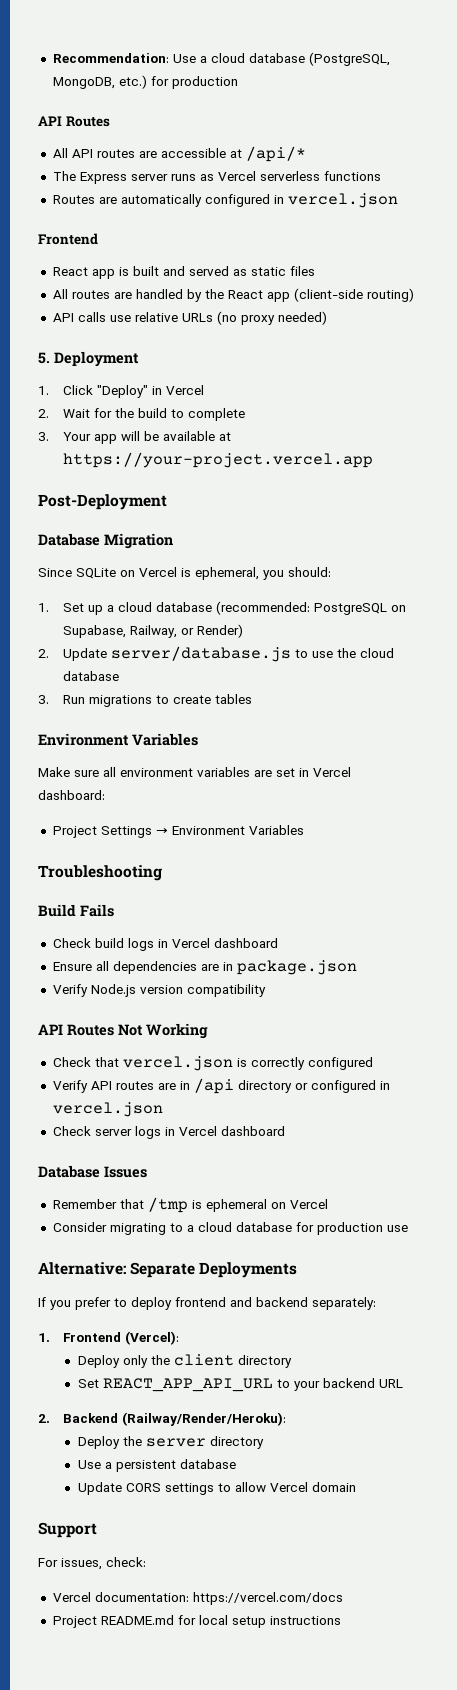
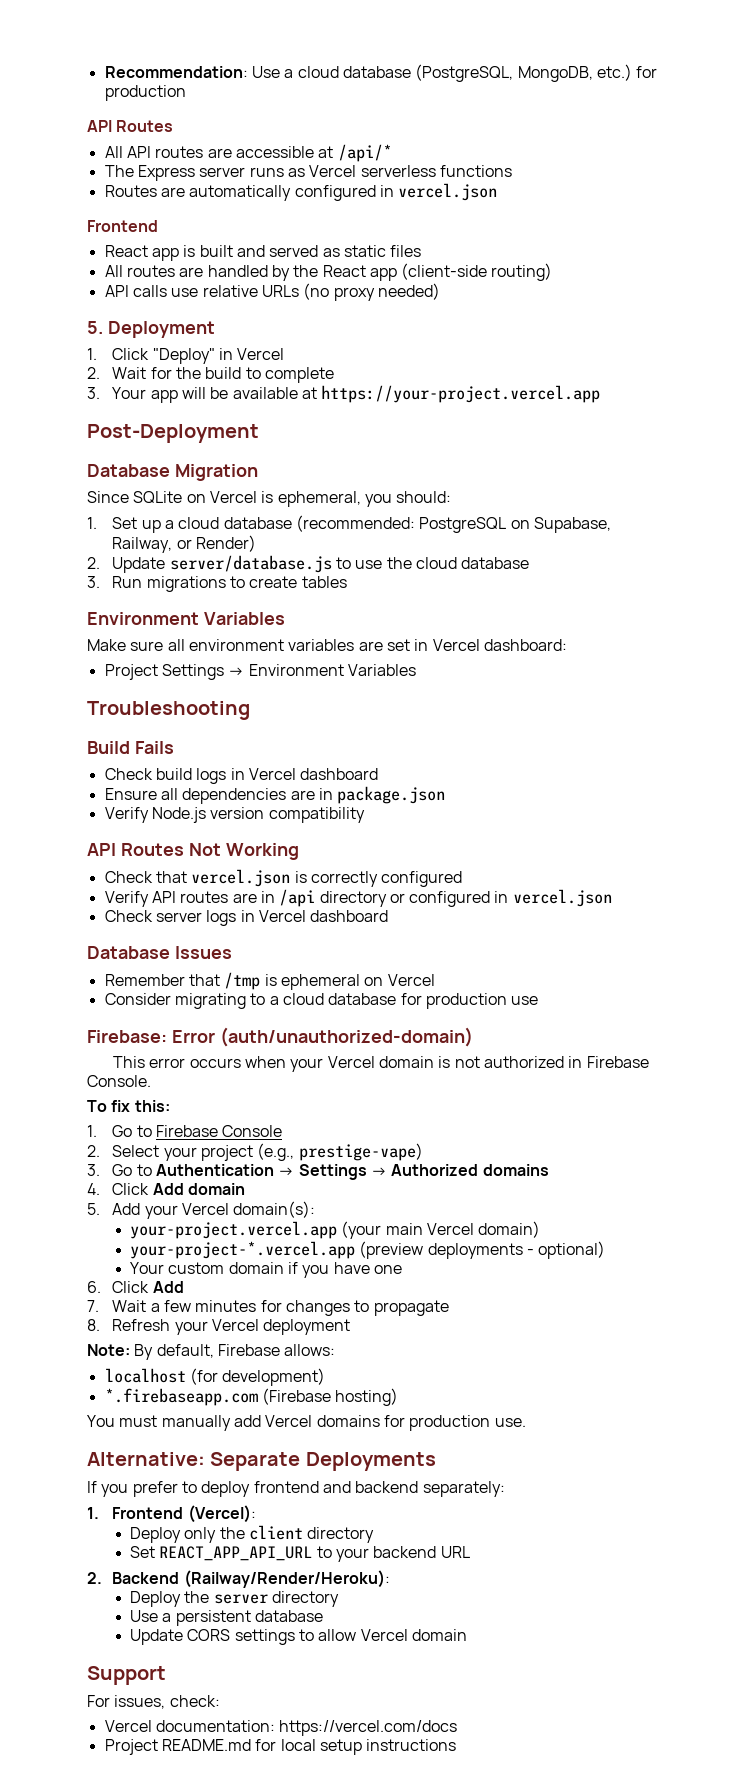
+ Firebase: Error (auth/unauthorized-domain)
+ This error occurs when your Vercel domain is not authorized in Firebase Console.
+ To fix this:
+ 1. Go to Firebase Console
+ 2. Select your project (e.g., prestige-vape)
+ 3. Go to Authentication → Settings → Authorized domains
+ 4. Click Add domain
+ 5. Add your Vercel domain(s):
+ your-project.vercel.app (your main Vercel domain)
+ your-project-*.vercel.app (preview deployments - optional)
+ Your custom domain if you have one
+ 6. Click Add
+ 7. Wait a few minutes for changes to propagate
+ 8. Refresh your Vercel deployment
+ Note: By default, Firebase allows:
+ localhost (for development)
+ *.firebaseapp.com (Firebase hosting)
+ You must manually add Vercel domains for production use.

